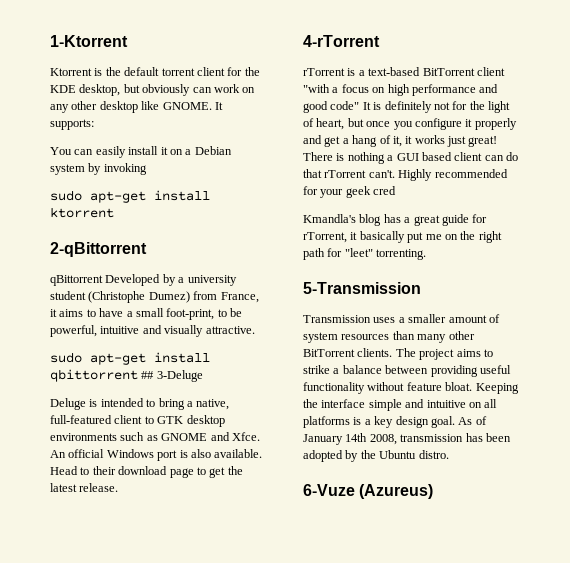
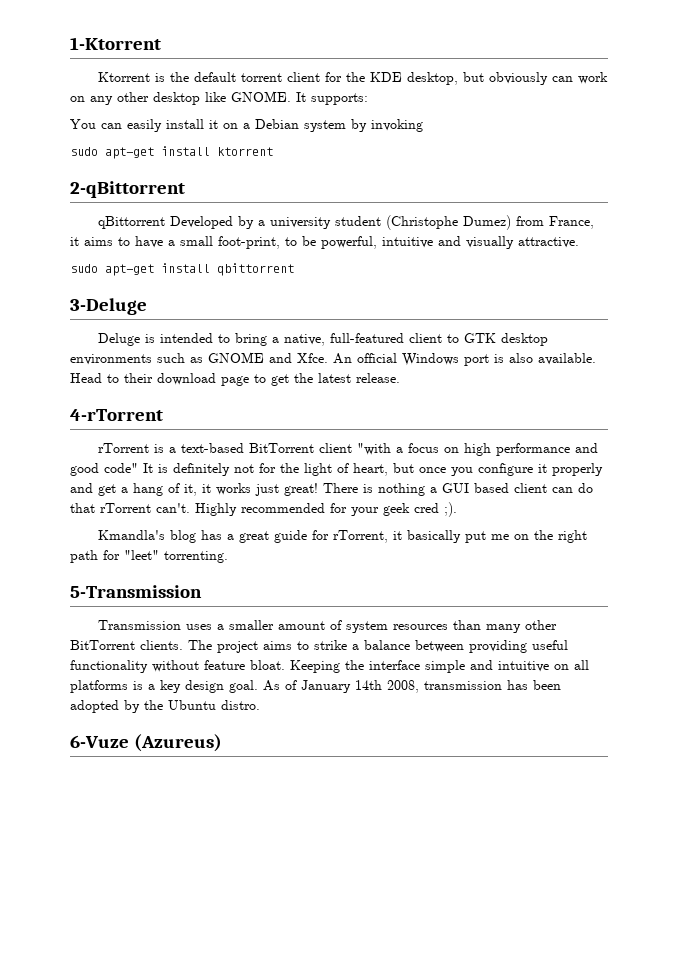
- sudo apt-get install qbittorrent ## 3-Deluge
+ sudo apt-get install qbittorrent
+ 3-Deluge
- Highly recommended for your geek cred
+ Highly recommended for your geek cred ;).

